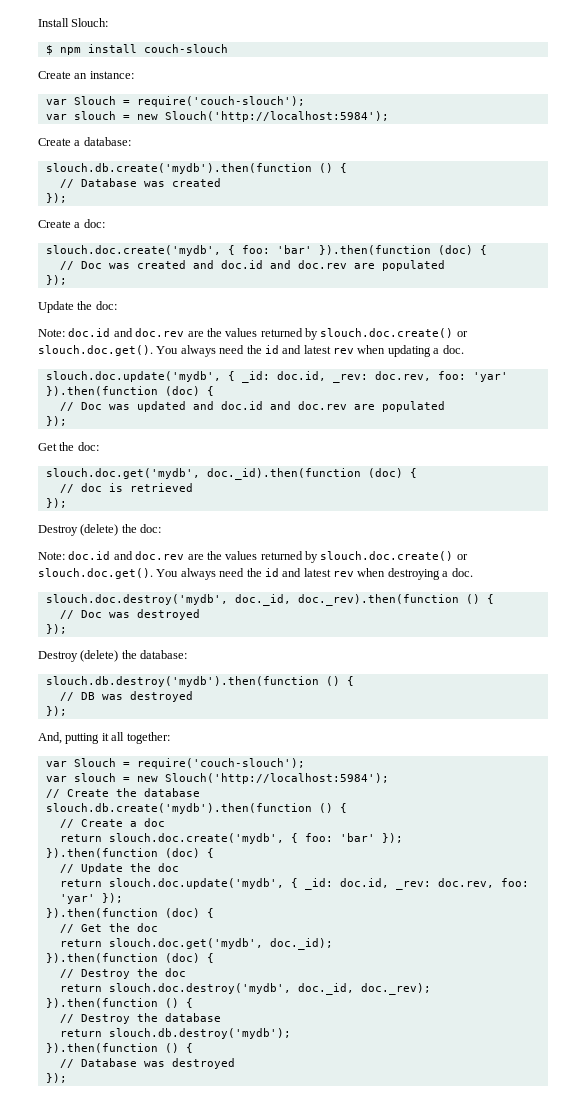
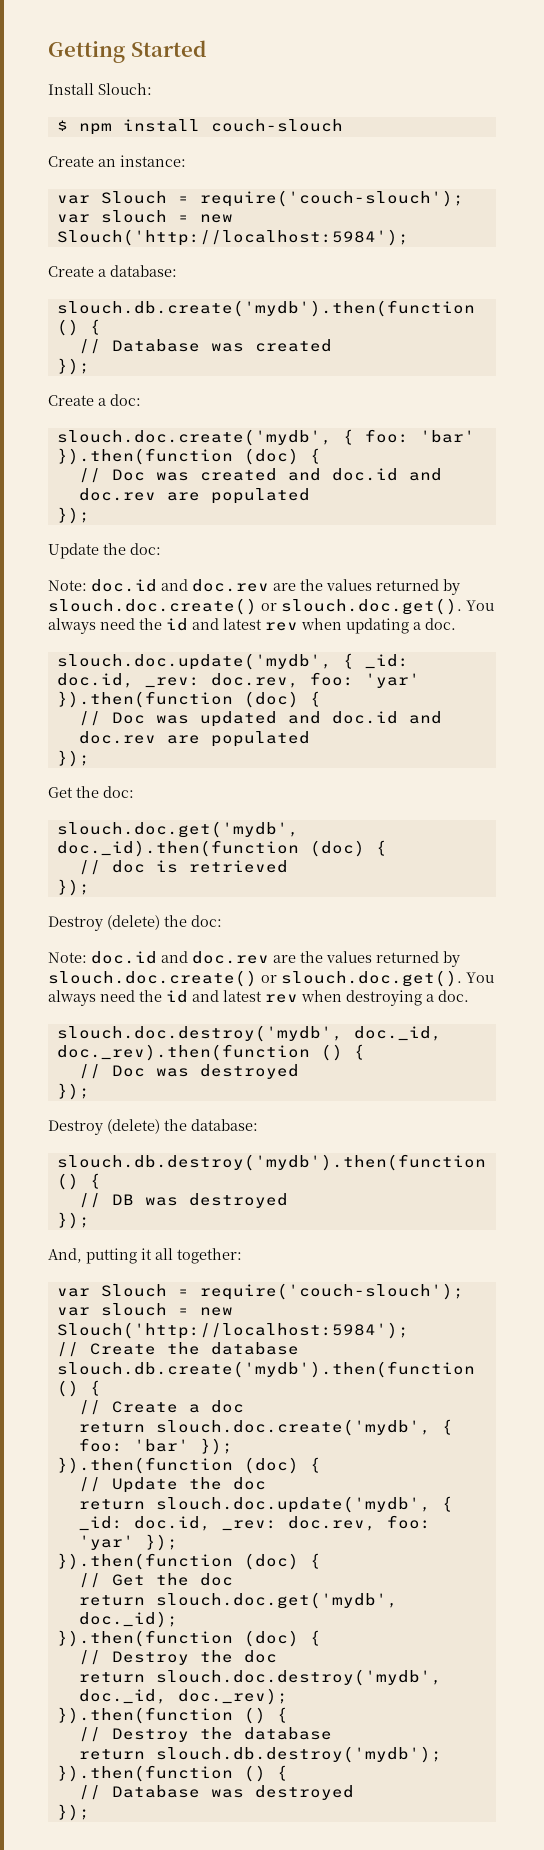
+ Getting Started

